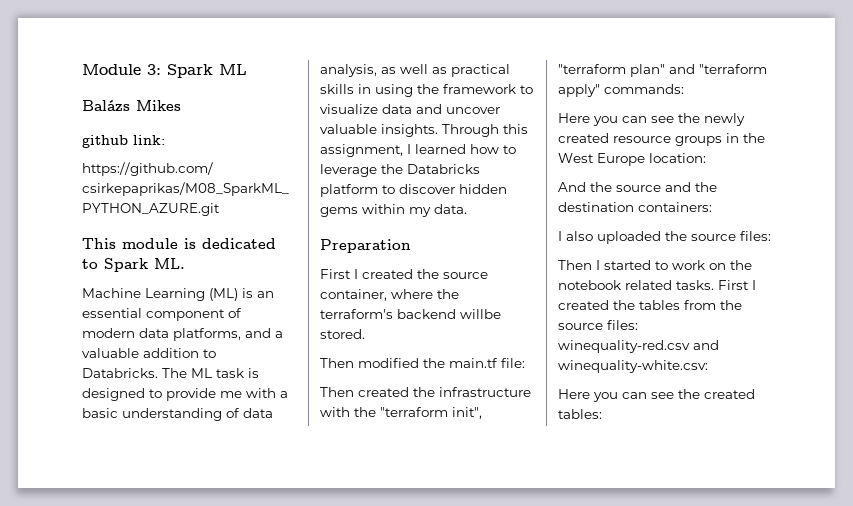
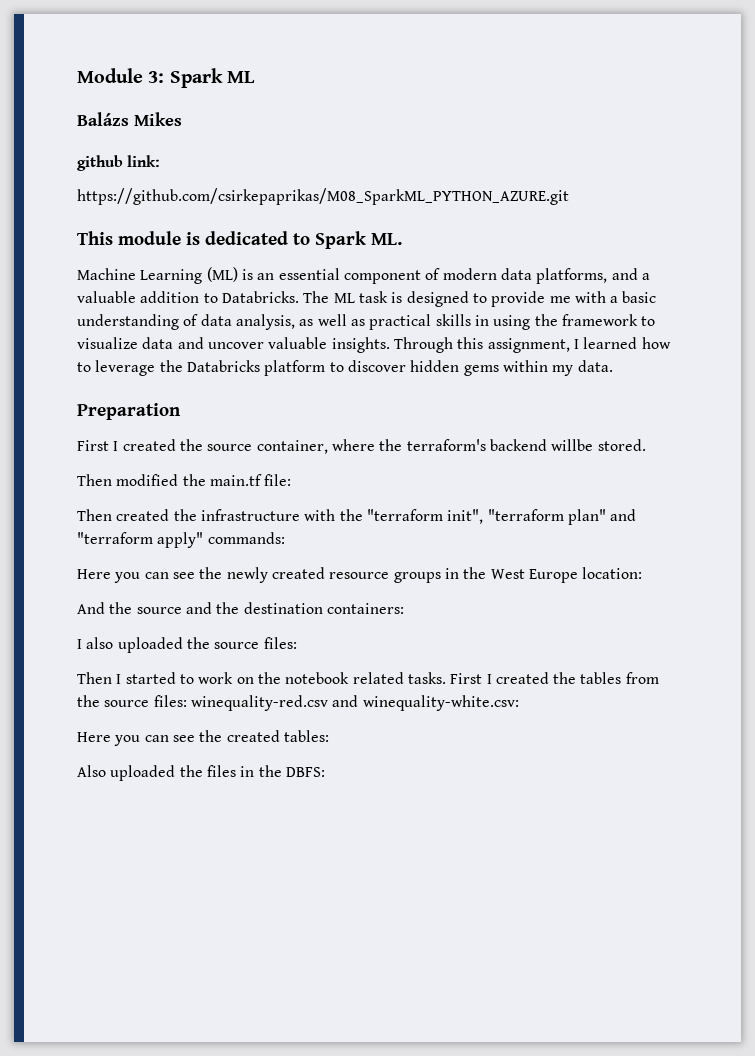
+ Also uploaded the files in the DBFS:

